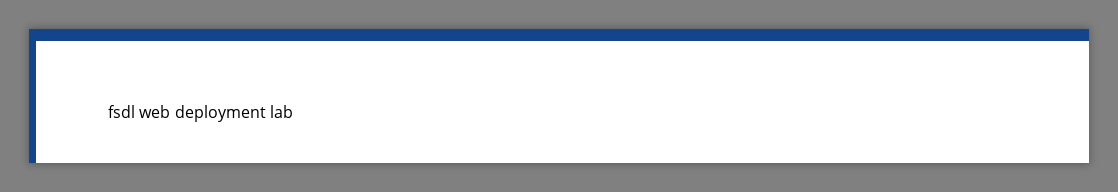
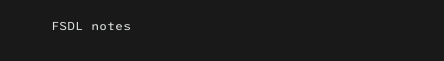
- fsdl web deployment lab
+ FSDL notes

